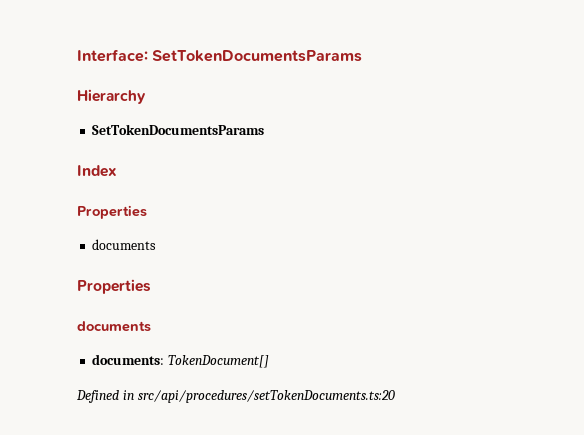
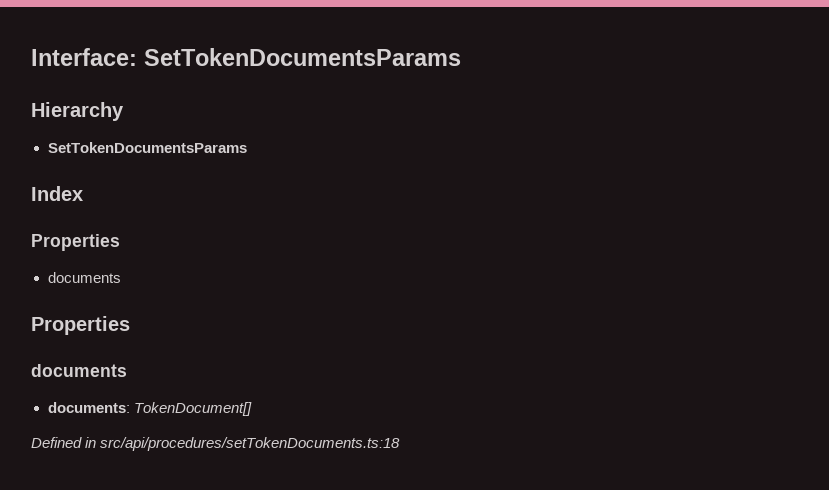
- Defined in src/api/procedures/setTokenDocuments.ts:20
+ Defined in src/api/procedures/setTokenDocuments.ts:18

